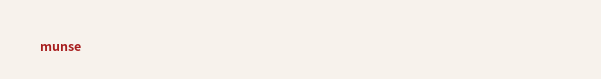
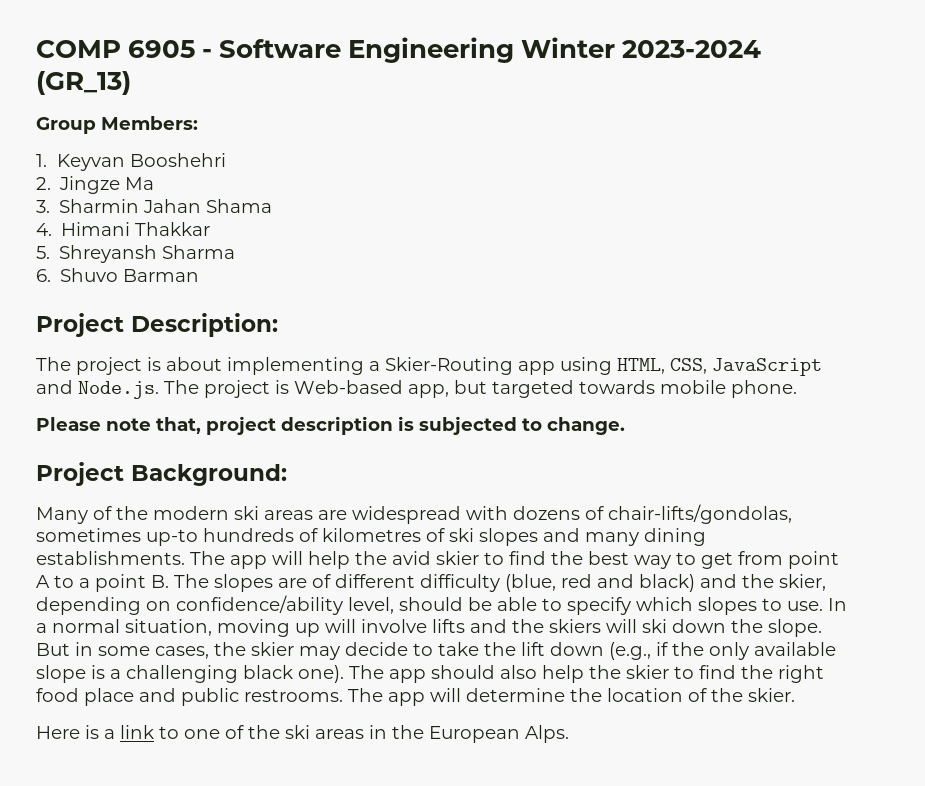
- munse
+ COMP 6905 - Software Engineering Winter 2023-2024 (GR_13)
+ Group Members:
+ 1. Keyvan Booshehri
+ 2. Jingze Ma
+ 3. Sharmin Jahan Shama
+ 4. Himani Thakkar
+ 5. Shreyansh Sharma
+ 6. Shuvo Barman
+ Project Description:
+ The project is about implementing a Skier-Routing app using HTML, CSS, JavaScript and Node.js. The project is Web-based app, but targeted towards mobile phone.
+ Please note that, project description is subjected to change.
+ Project Background:
+ Many of the modern ski areas are widespread with dozens of chair-lifts/gondolas, sometimes up-to hundreds of kilometres of ski slopes and many dining establishments. The app will help the avid skier to find the best way to get from point A to a point B. The slopes are of different difficulty (blue, red and black) and the skier, depending on confidence/ability level, should be able to specify which slopes to use. In a normal situation, moving up will involve lifts and the skiers will ski down the slope. But in some cases, the skier may decide to take the lift down (e.g., if the only available slope is a challenging black one). The app should also help the skier to find the right food place and public restrooms. The app will determine the location of the skier.
+ Here is a link to one of the ski areas in the European Alps.

